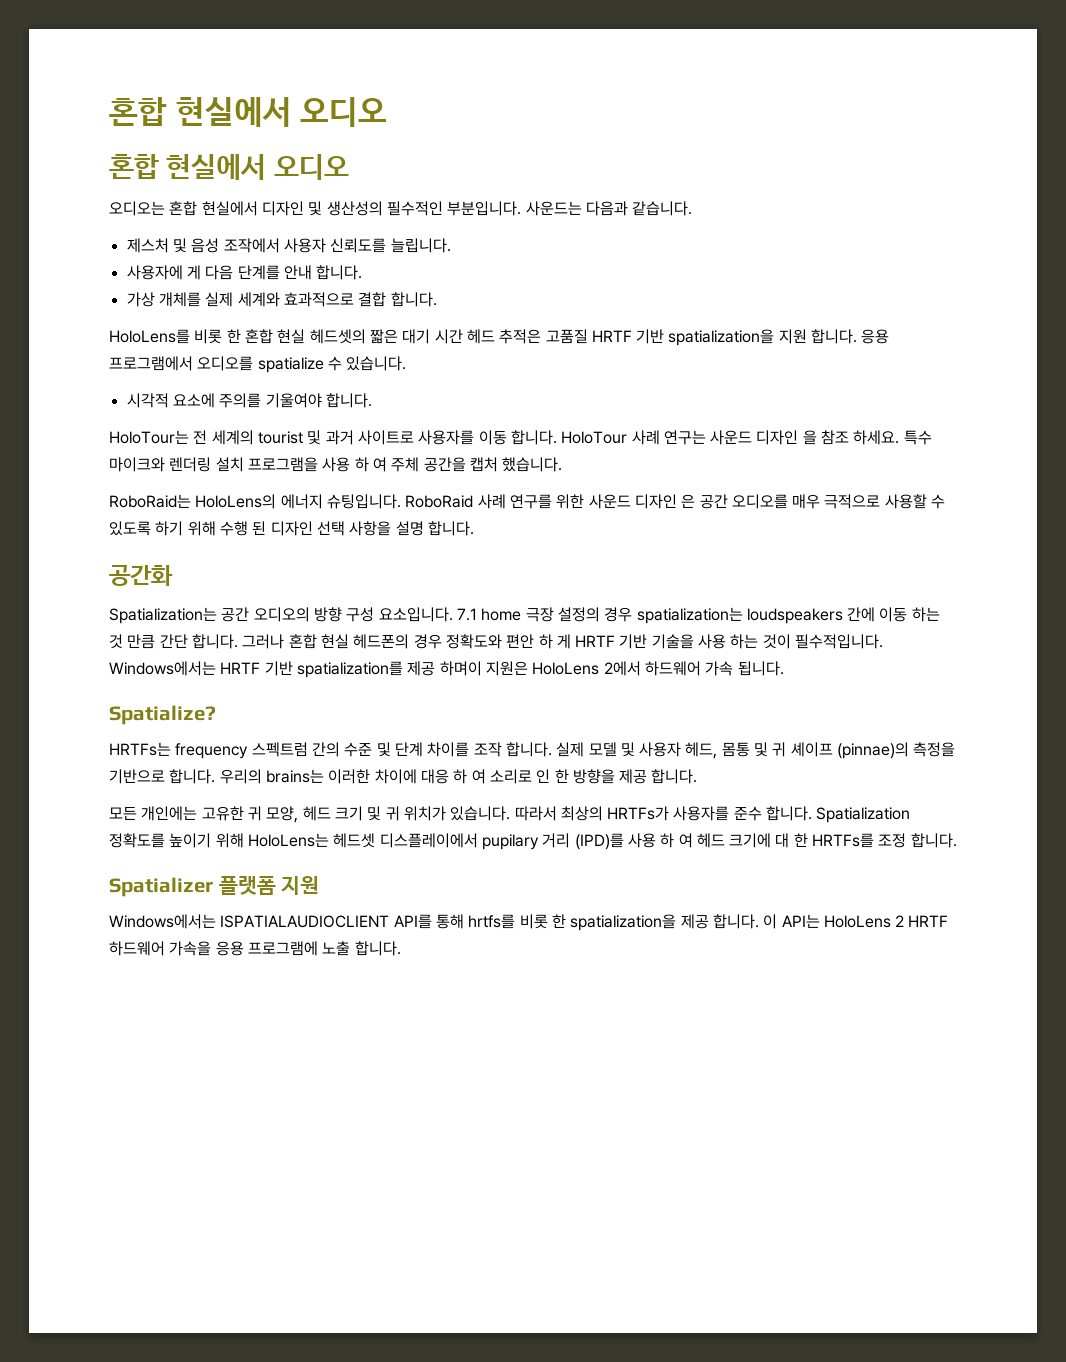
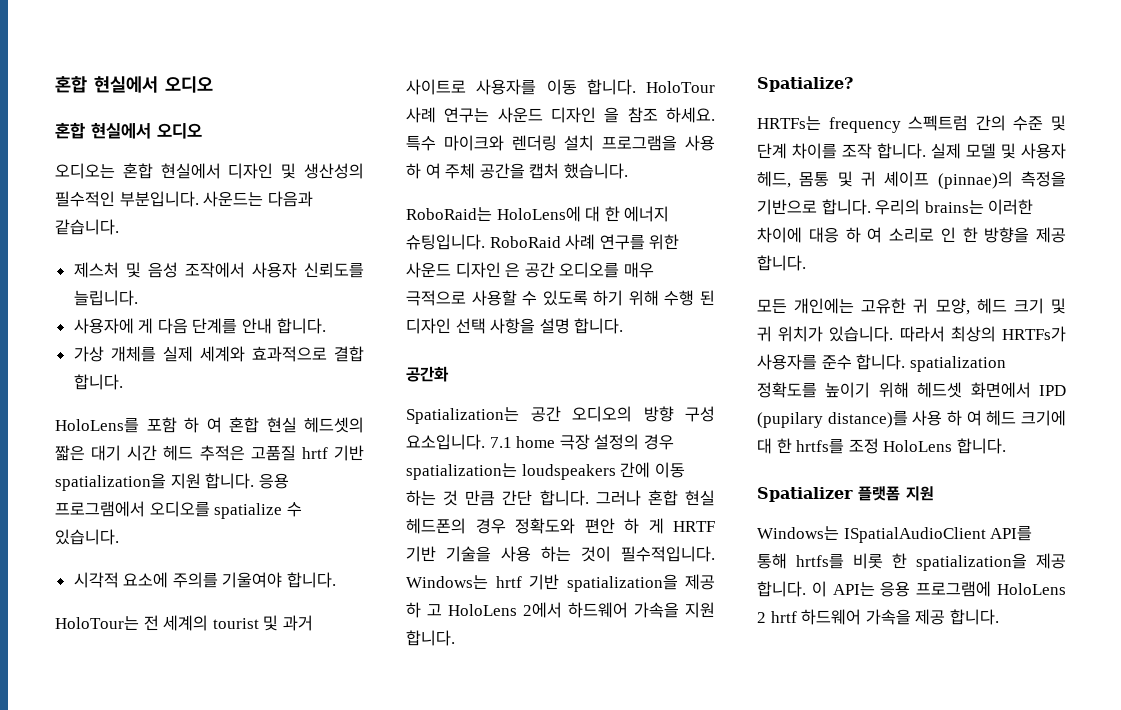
- HoloLens를 비롯 한 혼합 현실 헤드셋의 짧은 대기 시간 헤드 추적은 고품질 HRTF 기반 spatialization을 지원 합니다.
+ HoloLens를 포함 하 여 혼합 현실 헤드셋의 짧은 대기 시간 헤드 추적은 고품질 hrtf 기반 spatialization을 지원 합니다.
- RoboRaid는 HoloLens의 에너지 슈팅입니다.
+ RoboRaid는 HoloLens에 대 한 에너지 슈팅입니다.
- Windows에서는 HRTF 기반 spatialization를 제공 하며이 지원은 HoloLens 2에서 하드웨어 가속 됩니다.
+ Windows는 hrtf 기반 spatialization을 제공 하 고 HoloLens 2에서 하드웨어 가속을 지원 합니다.
- 따라서 최상의 HRTFs가 사용자를 준수 합니다. Spatialization 정확도를 높이기 위해 HoloLens는 헤드셋 디스플레이에서 pupilary 거리 (IPD)를 사용 하 여 헤드 크기에 대 한 HRTFs를 조정 합니다.
+ 따라서 최상의 HRTFs가 사용자를 준수 합니다. spatialization 정확도를 높이기 위해 헤드셋 화면에서 IPD (pupilary distance)를 사용 하 여 헤드 크기에 대 한 hrtfs를 조정 HoloLens 합니다.
- Windows에서는 ISPATIALAUDIOCLIENT API를 통해 hrtfs를 비롯 한 spatialization을 제공 합니다.
+ Windows는 ISpatialAudioClient API를 통해 hrtfs를 비롯 한 spatialization을 제공 합니다.
- 이 API는 HoloLens 2 HRTF 하드웨어 가속을 응용 프로그램에 노출 합니다.
+ 이 API는 응용 프로그램에 HoloLens 2 hrtf 하드웨어 가속을 제공 합니다.

